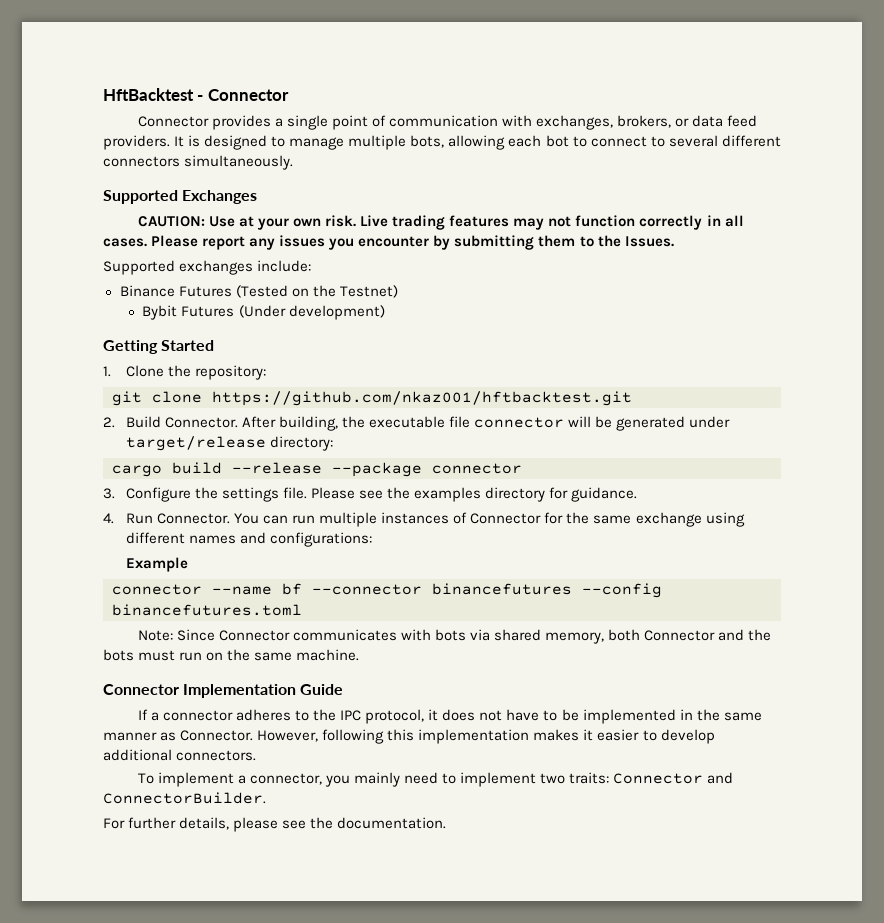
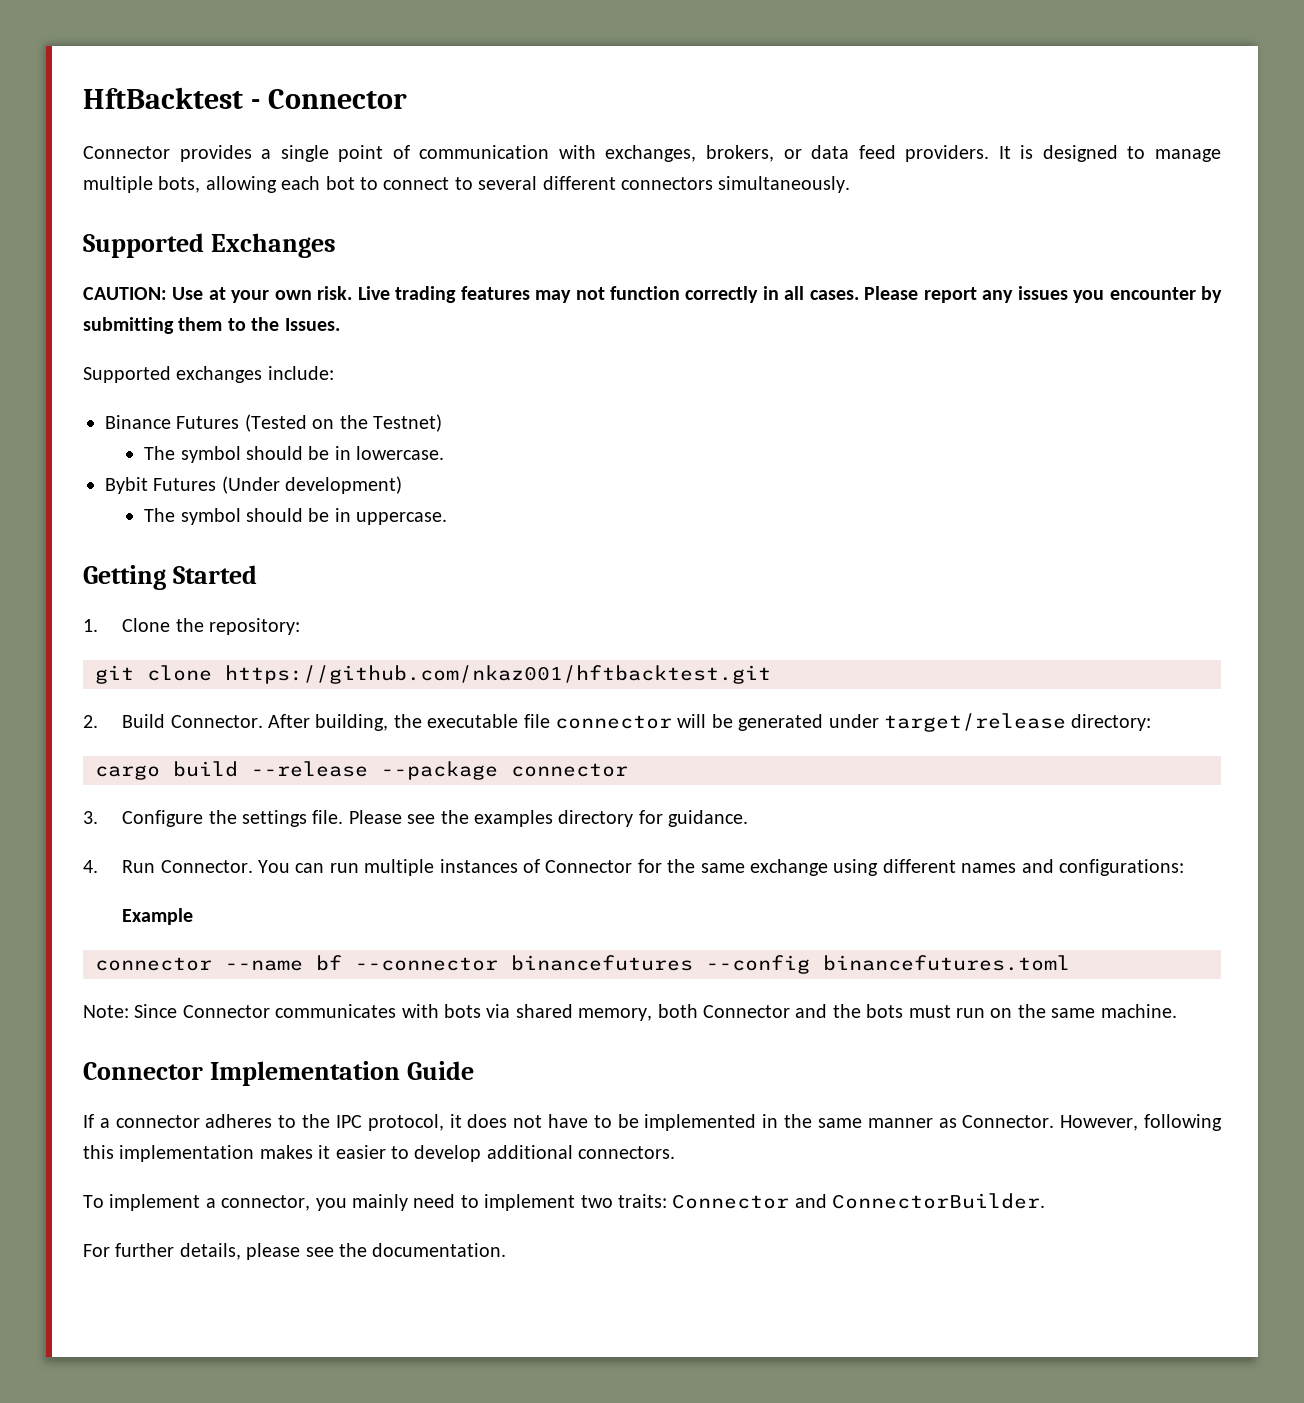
+ The symbol should be in lowercase.
  Bybit Futures (Under development)
+ The symbol should be in uppercase.

